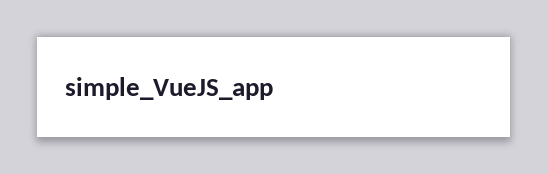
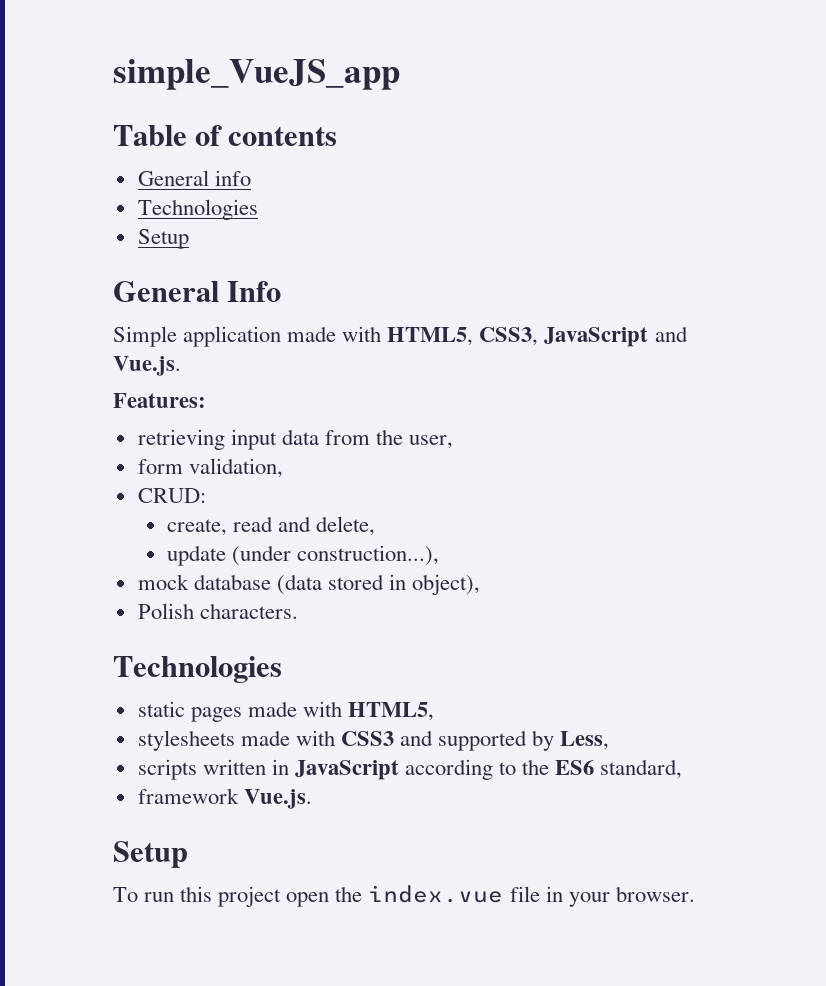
+ Table of contents
+ General info
+ Technologies
+ Setup
+ General Info
+ Simple application made with HTML5, CSS3, JavaScript and Vue.js.
+ Features:
+ retrieving input data from the user,
+ form validation,
+ CRUD:
+ create, read and delete,
+ update (under construction...),
+ mock database (data stored in object),
+ Polish characters.
+ Technologies
+ static pages made with HTML5,
+ stylesheets made with CSS3 and supported by Less,
+ scripts written in JavaScript according to the ES6 standard,
+ framework Vue.js.
+ Setup
+ To run this project open the index.vue file in your browser.

